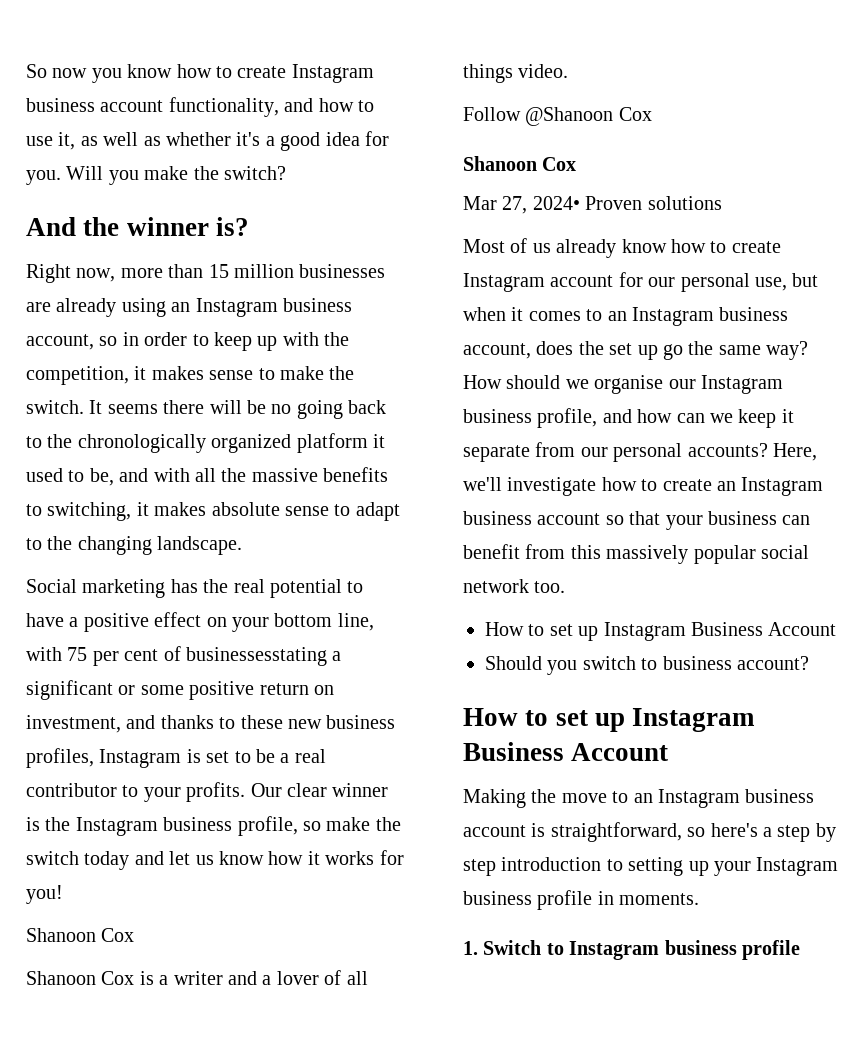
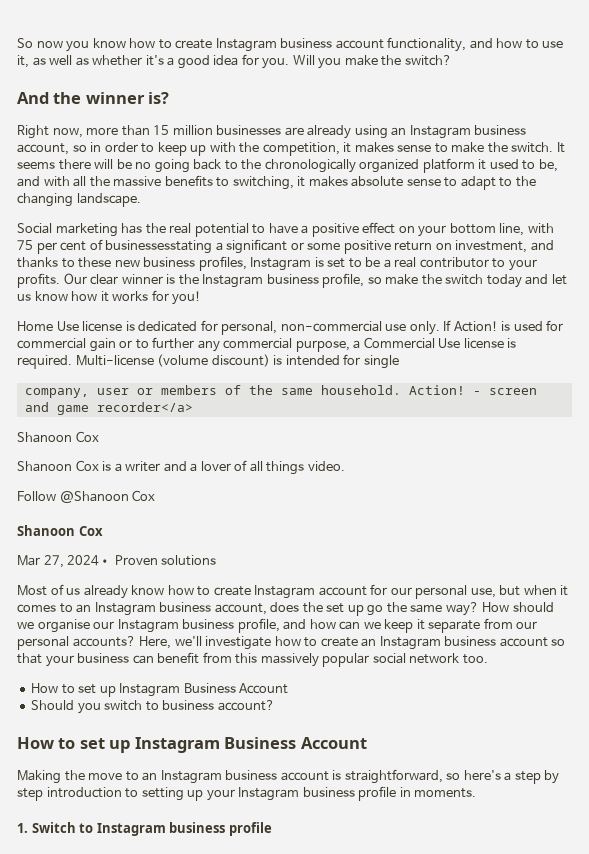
+ Home Use license is dedicated for personal, non-commercial use only. If Action! is used for commercial gain or to further any commercial purpose, a Commercial Use license is required. Multi-license (volume discount) is intended for single
+ company, user or members of the same household. Action! - screen and game recorder</a>

